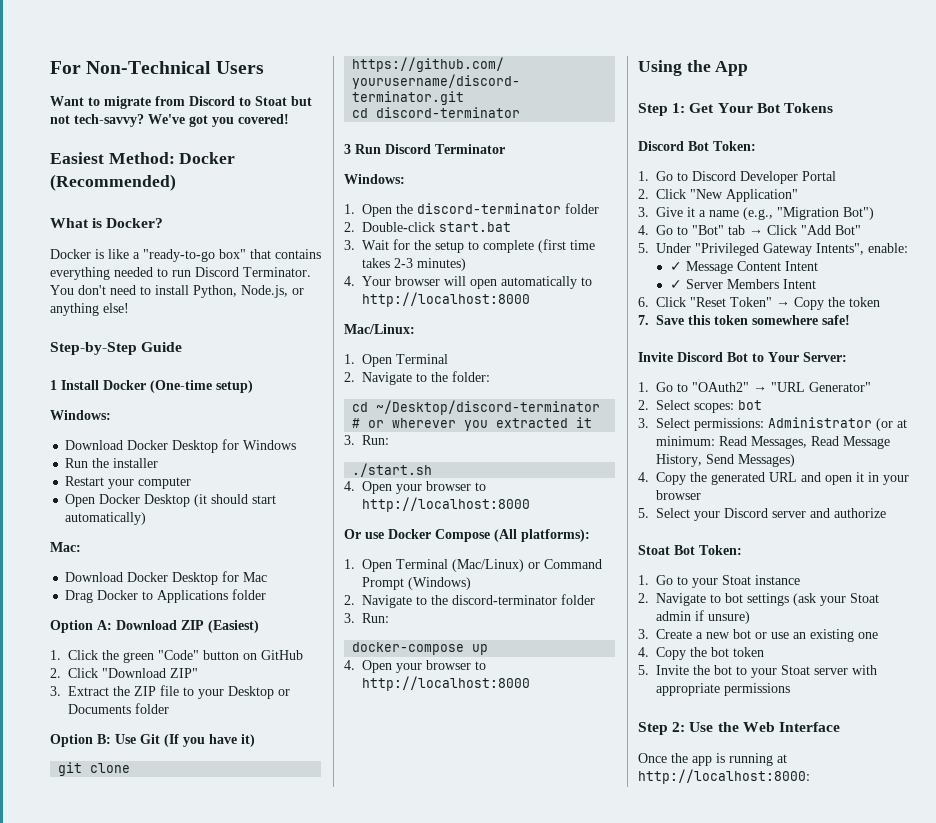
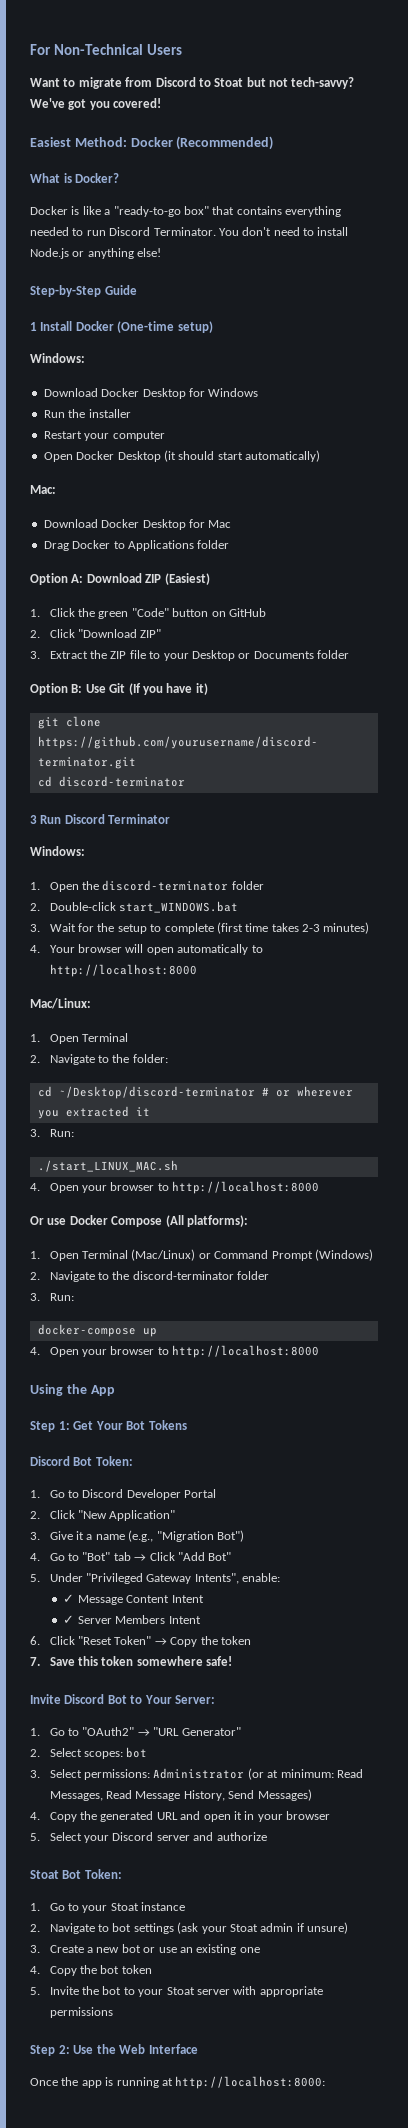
- You don't need to install Python, Node.js, or anything else!
+ You don't need to install Node.js or anything else!
- 2. Double-click start.bat
+ 2. Double-click start_WINDOWS.bat
- ./start.sh
+ ./start_LINUX_MAC.sh

